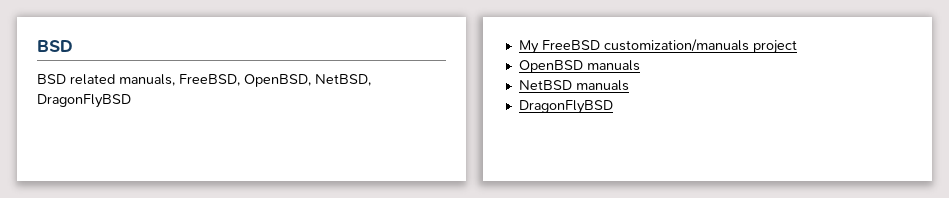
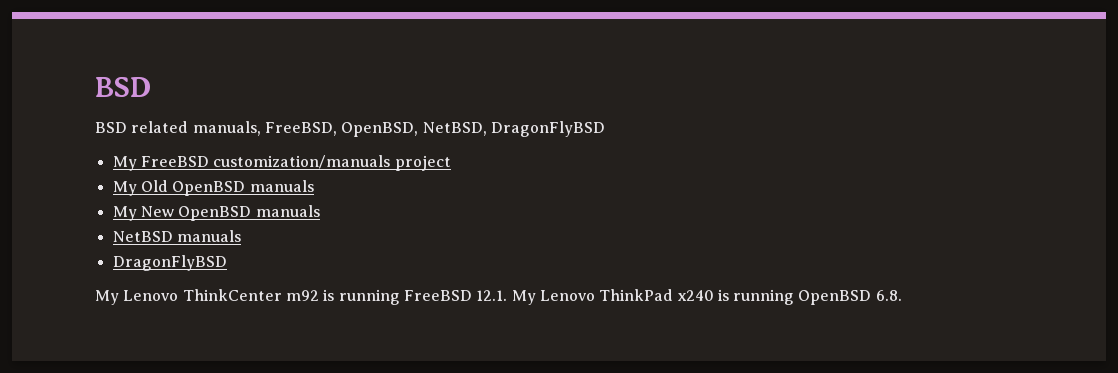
- OpenBSD manuals
+ My Old OpenBSD manuals
+ My New OpenBSD manuals
+ My Lenovo ThinkCenter m92 is running FreeBSD 12.1. My Lenovo ThinkPad x240 is running OpenBSD 6.8.

